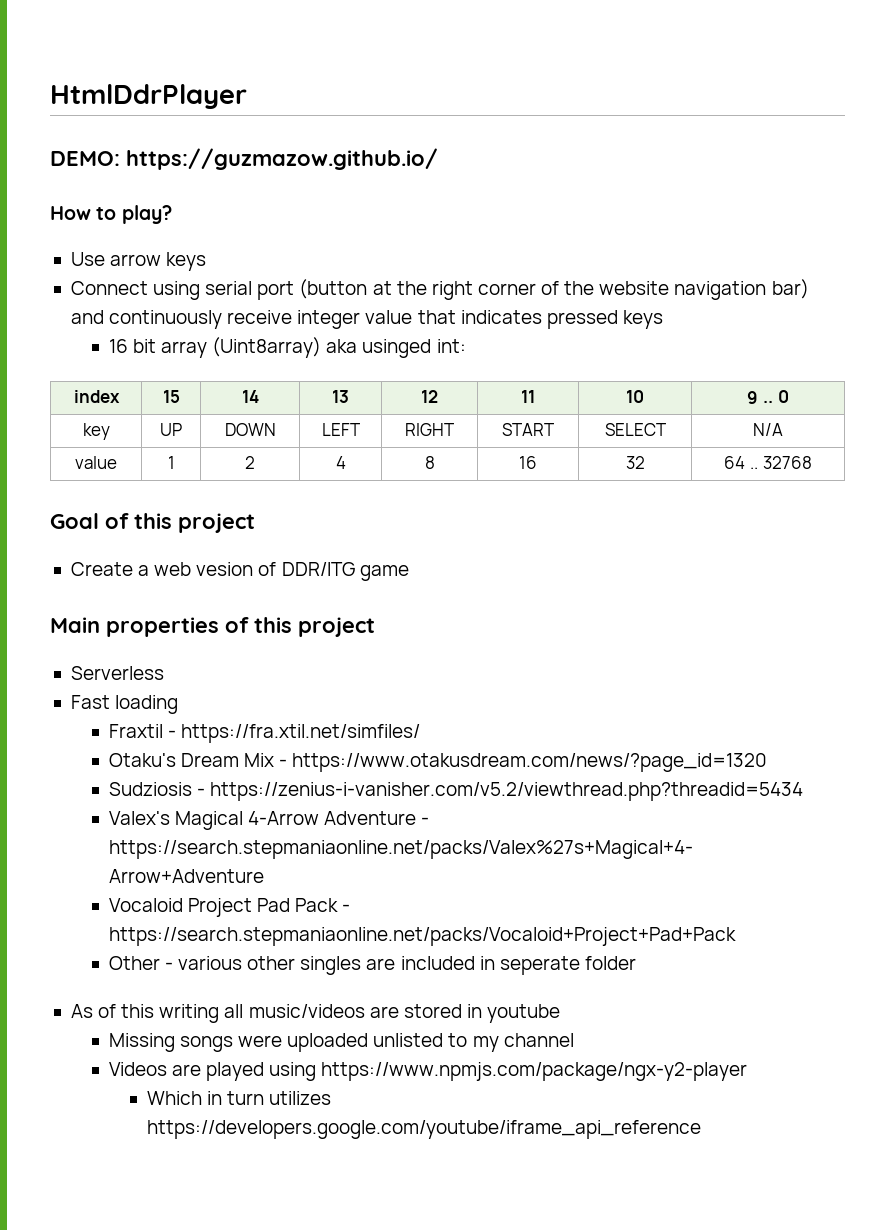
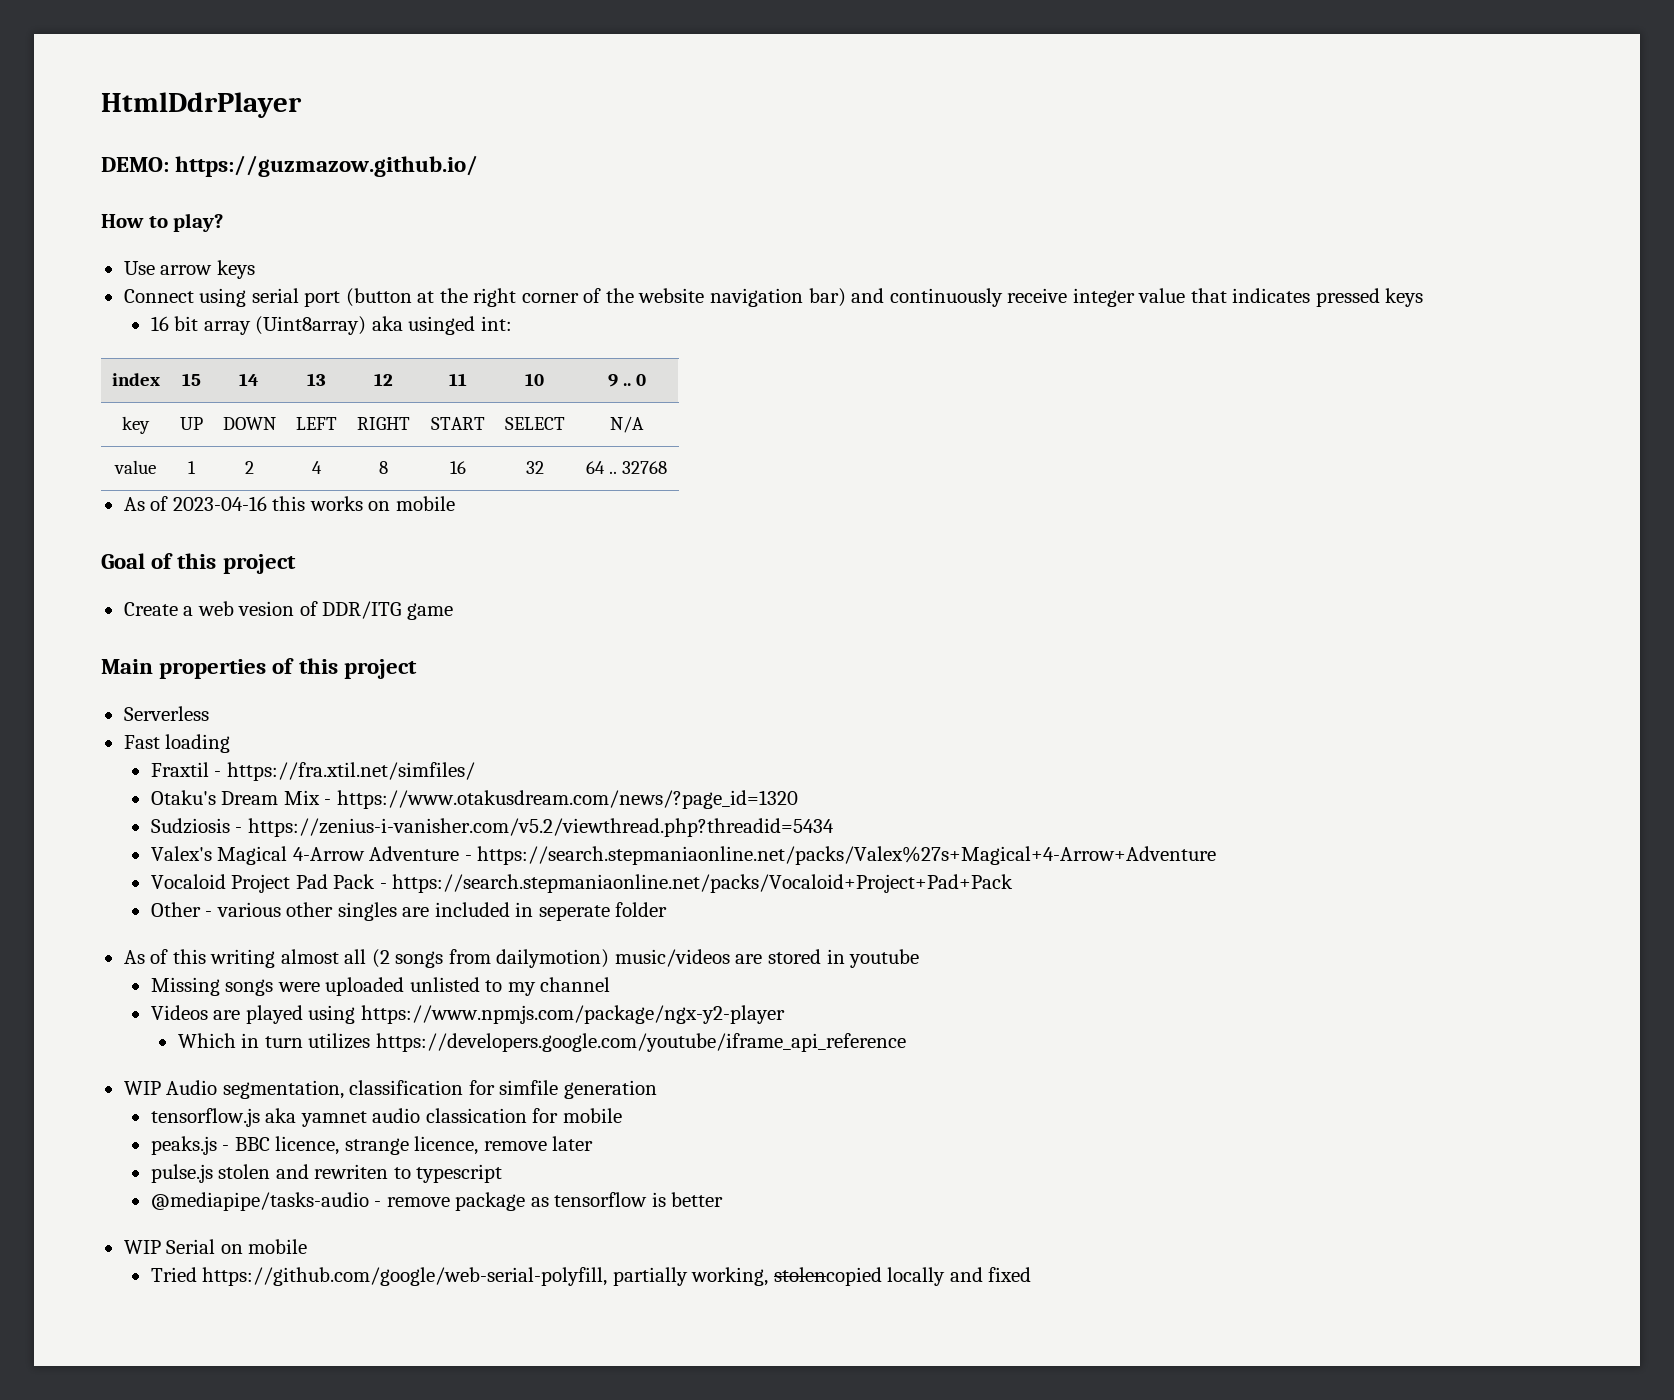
+ As of 2023-04-16 this works on mobile
- As of this writing all music/videos are stored in youtube
+ As of this writing almost all (2 songs from dailymotion) music/videos are stored in youtube
+ WIP Audio segmentation, classification for simfile generation
+ tensorflow.js aka yamnet audio classication for mobile
+ peaks.js - BBC licence, strange licence, remove later
+ pulse.js stolen and rewriten to typescript
+ @mediapipe/tasks-audio - remove package as tensorflow is better
+ WIP Serial on mobile
+ Tried https://github.com/google/web-serial-polyfill, partially working, stolencopied locally and fixed

